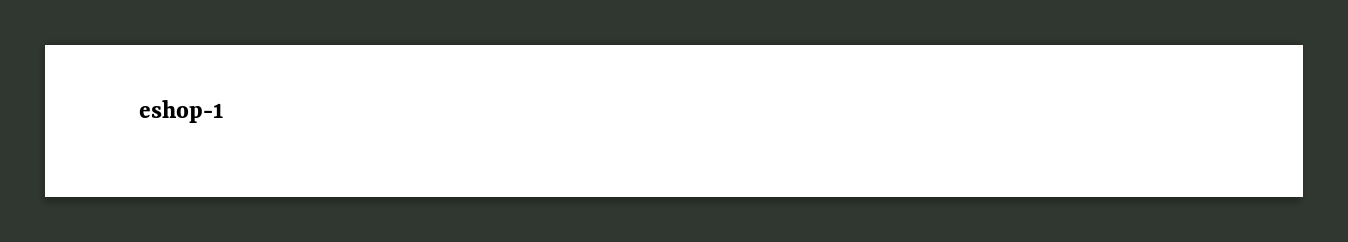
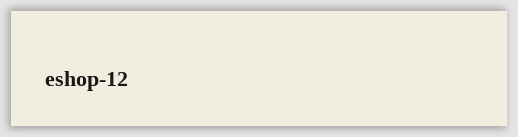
- eshop-1
+ eshop-12

